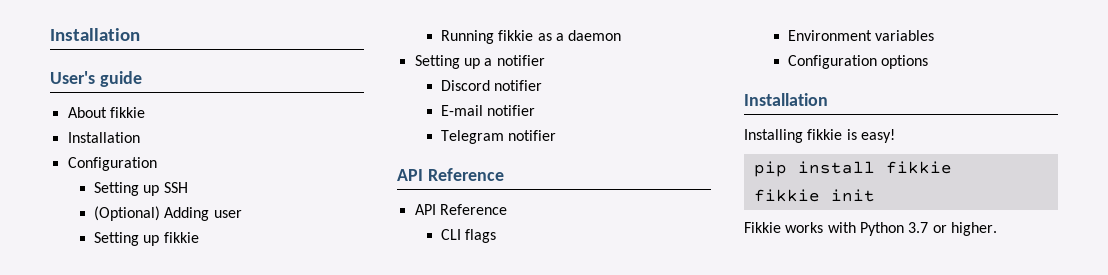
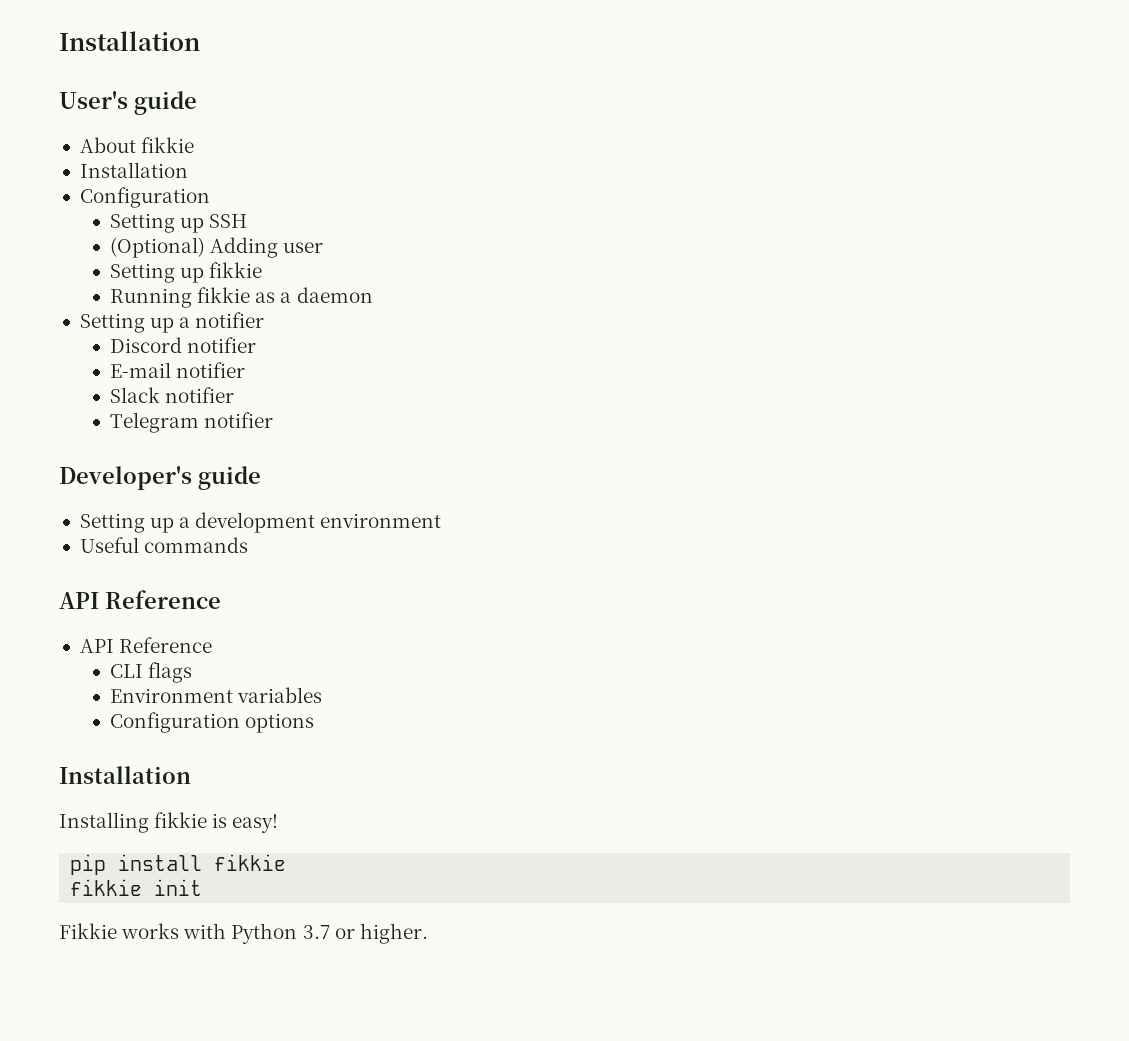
+ Slack notifier
+ Developer's guide
+ Setting up a development environment
+ Useful commands

